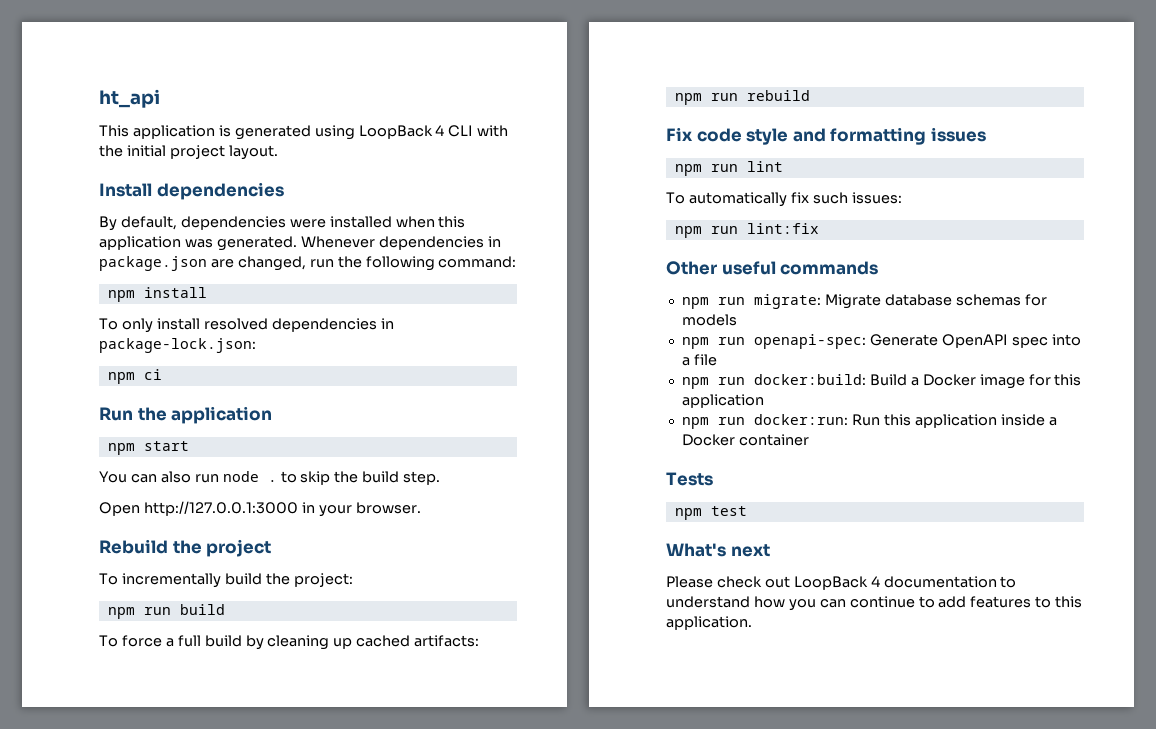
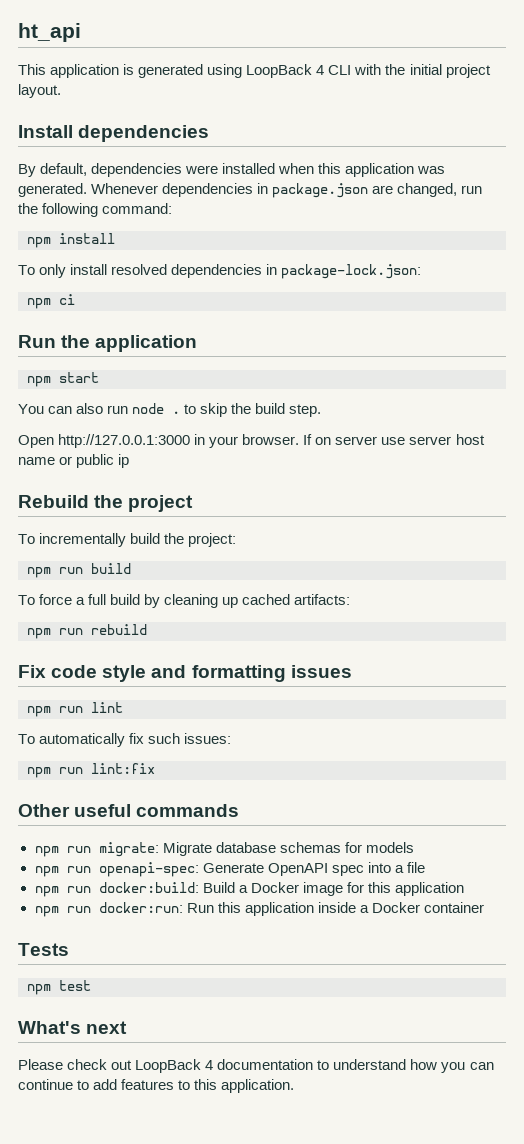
+ If on server use server host name or public ip

